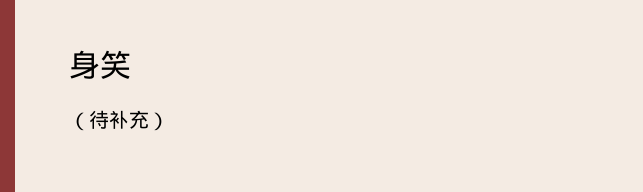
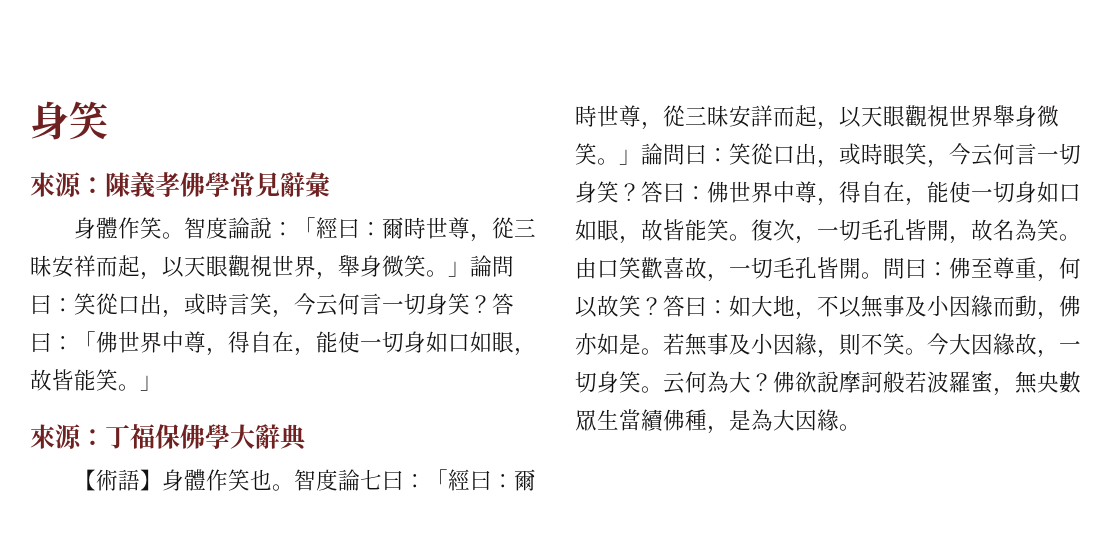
- （待补充）
+ 來源：陳義孝佛學常見辭彙
+ 身體作笑。智度論說：「經曰：爾時世尊，從三昧安祥而起，以天眼觀視世界，舉身微笑。」論問曰：笑從口出，或時言笑，今云何言一切身笑？答曰：「佛世界中尊，得自在，能使一切身如口如眼，故皆能笑。」
+ 來源：丁福保佛學大辭典
+ 【術語】身體作笑也。智度論七曰：「經曰：爾時世尊，從三昧安詳而起，以天眼觀視世界舉身微笑。」論問曰：笑從口出，或時眼笑，今云何言一切身笑？答曰：佛世界中尊，得自在，能使一切身如口如眼，故皆能笑。復次，一切毛孔皆開，故名為笑。由口笑歡喜故，一切毛孔皆開。問曰：佛至尊重，何以故笑？答曰：如大地，不以無事及小因緣而動，佛亦如是。若無事及小因緣，則不笑。今大因緣故，一切身笑。云何為大？佛欲說摩訶般若波羅蜜，無央數眾生當續佛種，是為大因緣。

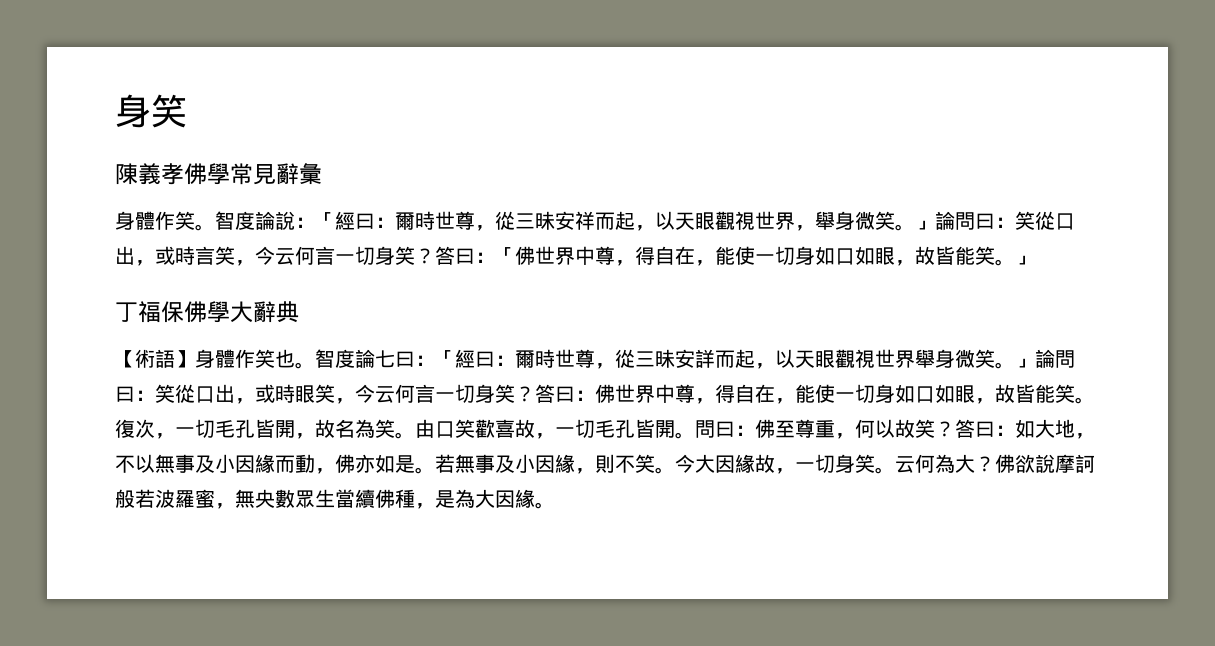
- 來源：陳義孝佛學常見辭彙
+ 陳義孝佛學常見辭彙
- 來源：丁福保佛學大辭典
+ 丁福保佛學大辭典

